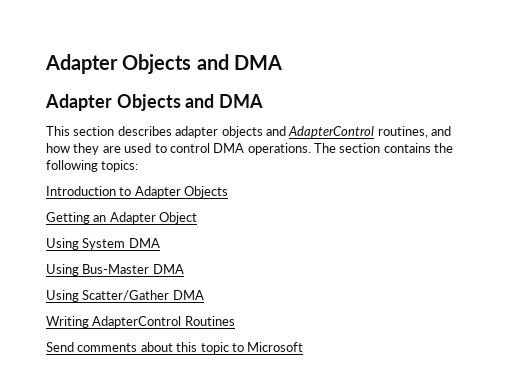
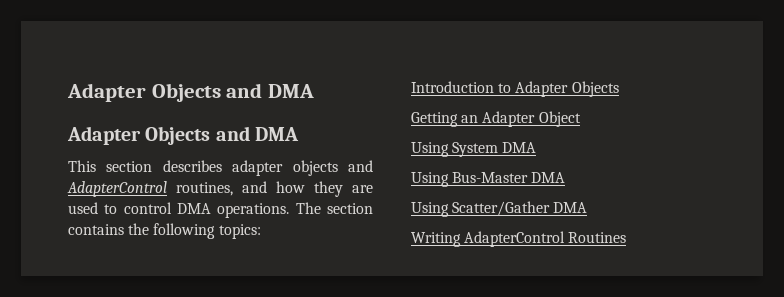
- Send comments about this topic to Microsoft

